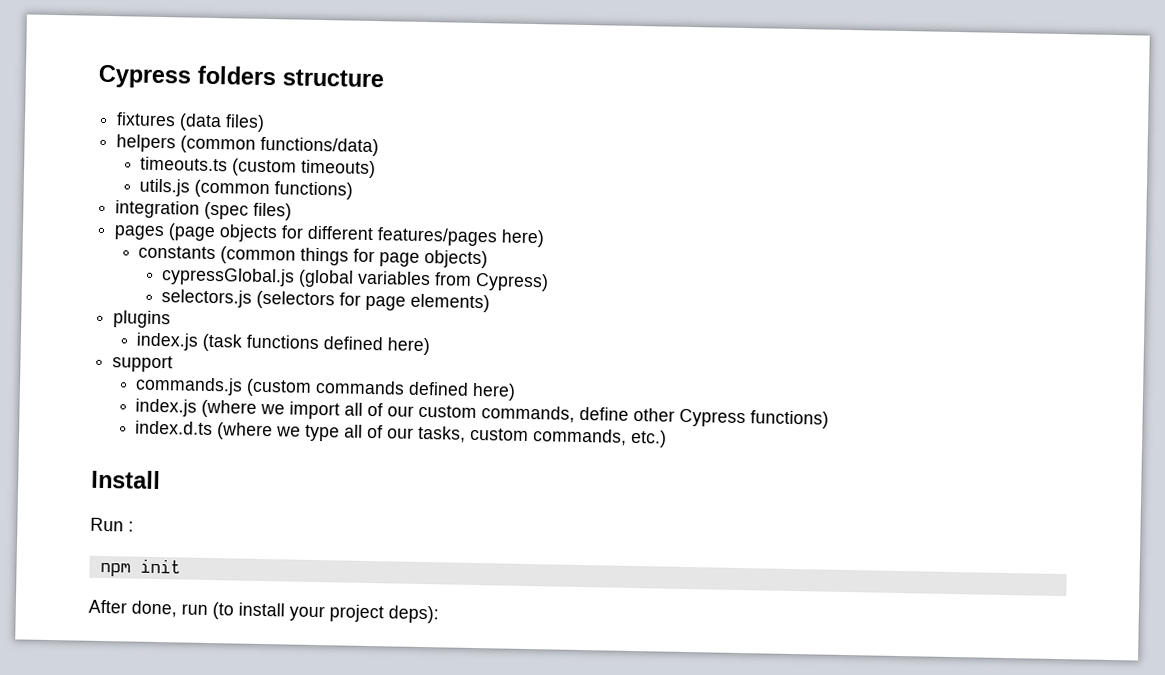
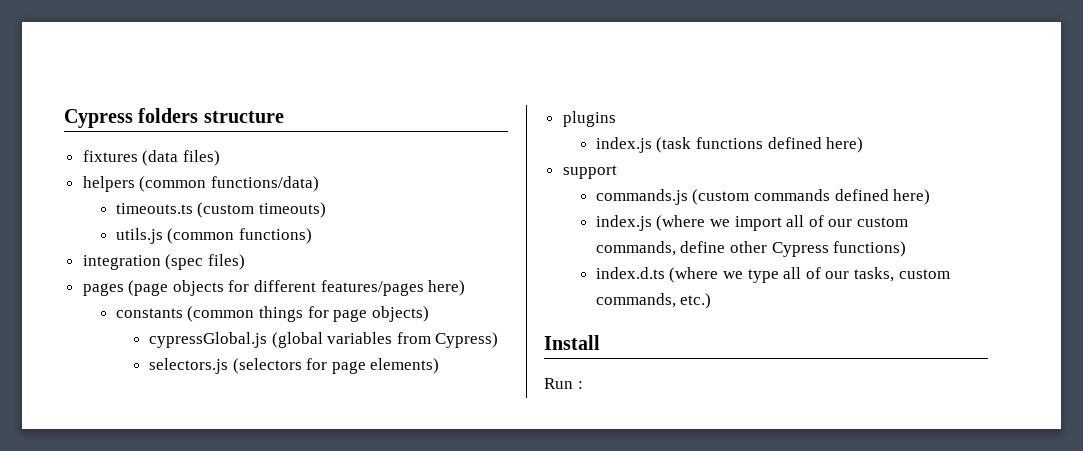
- npm init
- After done, run (to install your project deps):

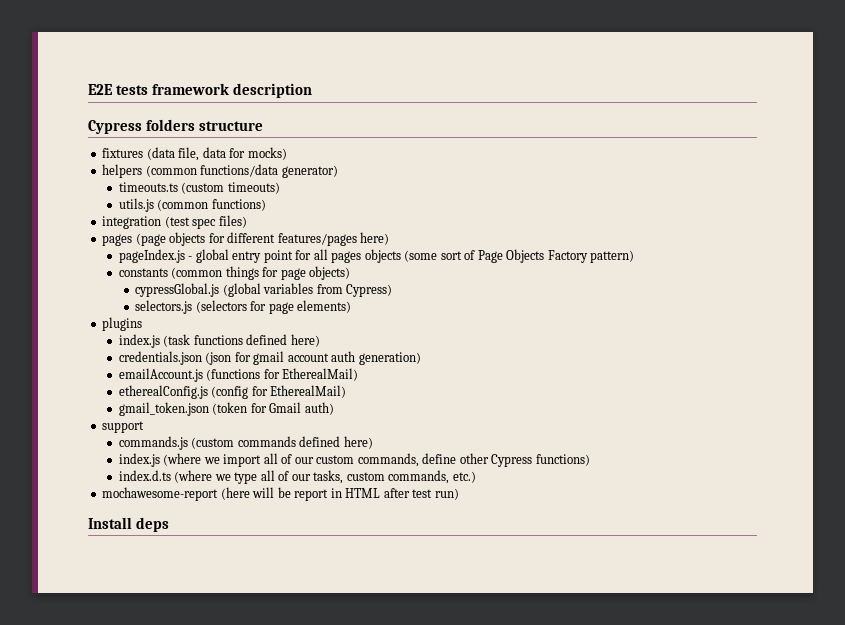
+ E2E tests framework description
- fixtures (data files)
+ fixtures (data file, data for mocks)
- helpers (common functions/data)
+ helpers (common functions/data generator)
- integration (spec files)
+ integration (test spec files)
+ pageIndex.js - global entry point for all pages objects (some sort of Page Objects Factory pattern)
+ credentials.json (json for gmail account auth generation)
+ emailAccount.js (functions for EtherealMail)
+ etherealConfig.js (config for EtherealMail)
+ gmail_token.json (token for Gmail auth)
+ mochawesome-report (here will be report in HTML after test run)
- Install
- Run :
+ Install deps

